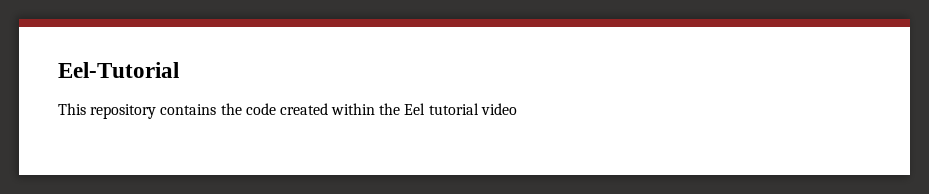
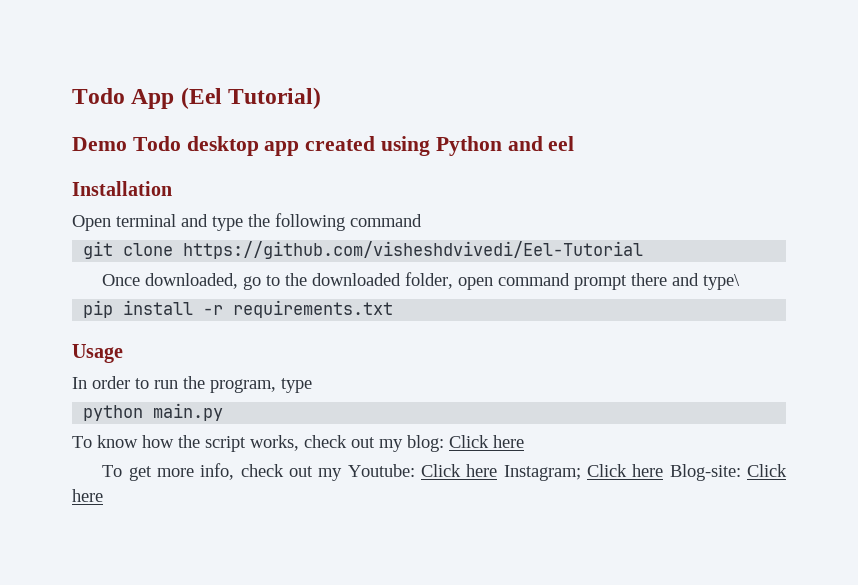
- Eel-Tutorial
- This repository contains the code created within the Eel tutorial video
+ Todo App (Eel Tutorial)
+ Demo Todo desktop app created using Python and eel
+ Installation
+ Open terminal and type the following command
+ git clone https://github.com/visheshdvivedi/Eel-Tutorial
+ Once downloaded, go to the downloaded folder, open command prompt there and type\
+ pip install -r requirements.txt
+ Usage
+ In order to run the program, type
+ python main.py
+ To know how the script works, check out my blog: Click here
+ To get more info, check out my Youtube: Click here Instagram; Click here Blog-site: Click here

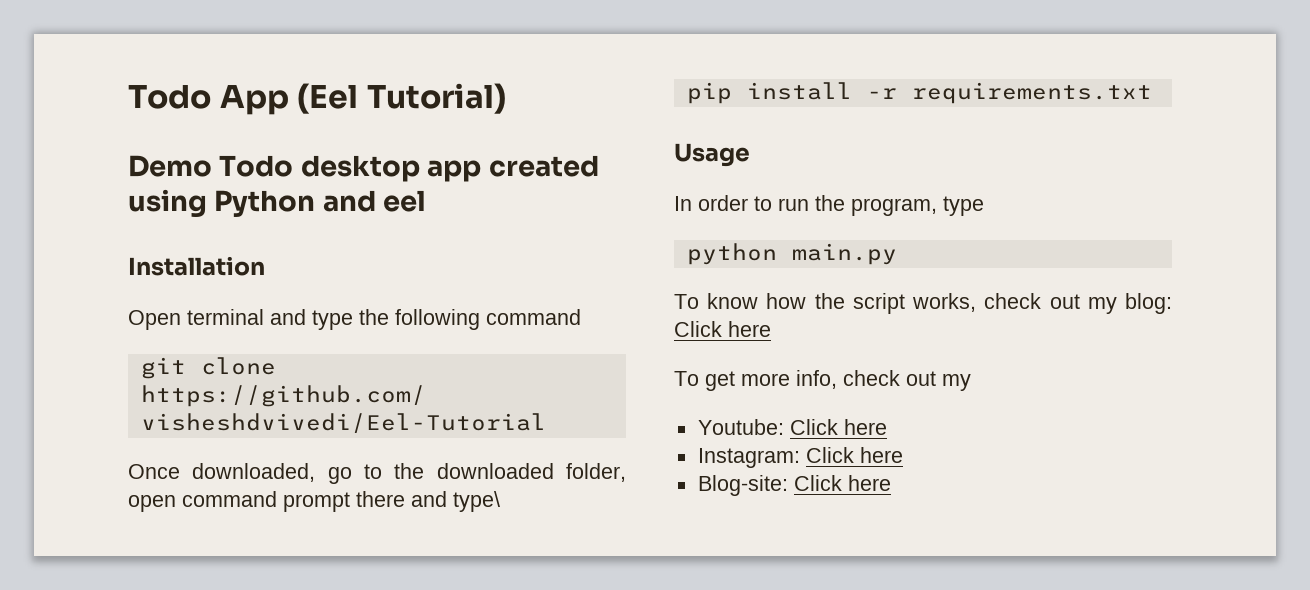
- To get more info, check out my Youtube: Click here Instagram; Click here Blog-site: Click here
+ To get more info, check out my
+ Youtube: Click here
+ Instagram: Click here
+ Blog-site: Click here

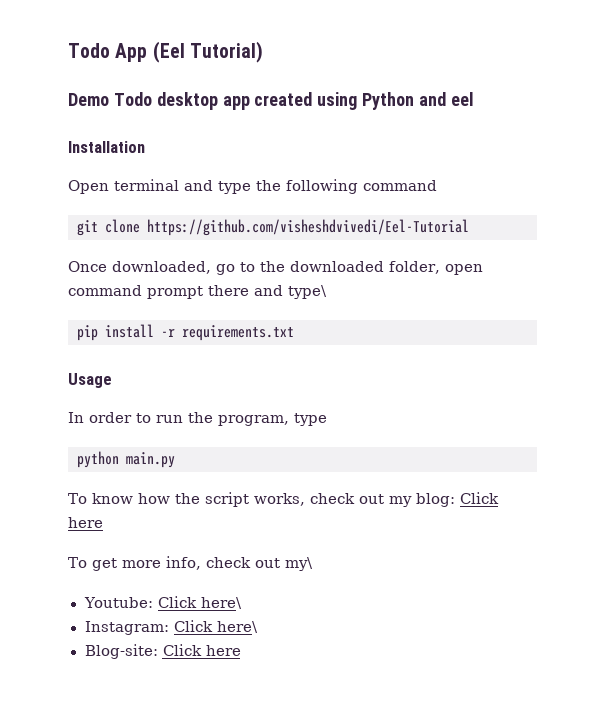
- To get more info, check out my
+ To get more info, check out my\
- Youtube: Click here
+ Youtube: Click here\
- Instagram: Click here
+ Instagram: Click here\

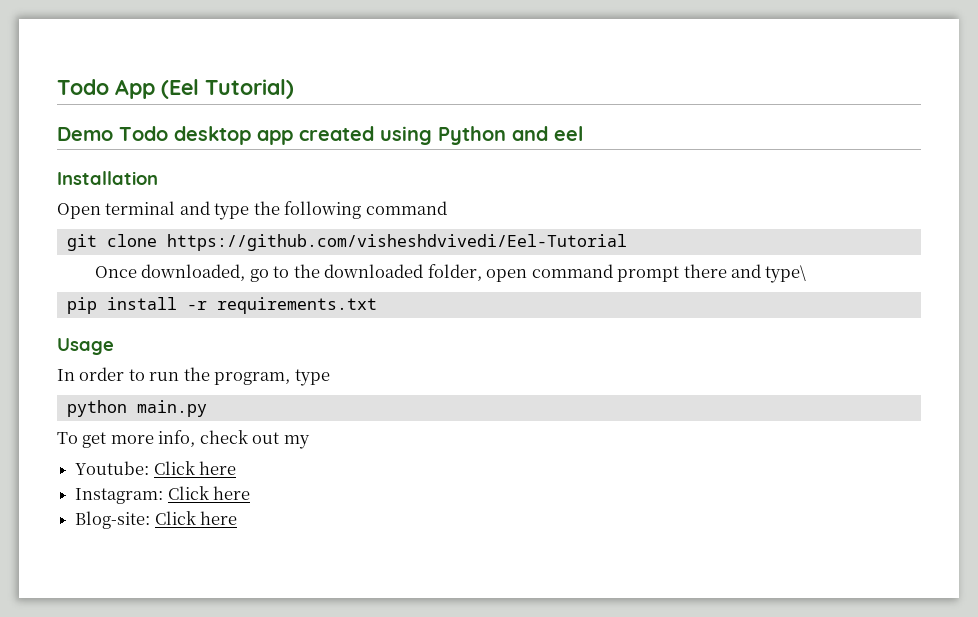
- To know how the script works, check out my blog: Click here
- To get more info, check out my\
+ To get more info, check out my
- Youtube: Click here\
+ Youtube: Click here
- Instagram: Click here\
+ Instagram: Click here

